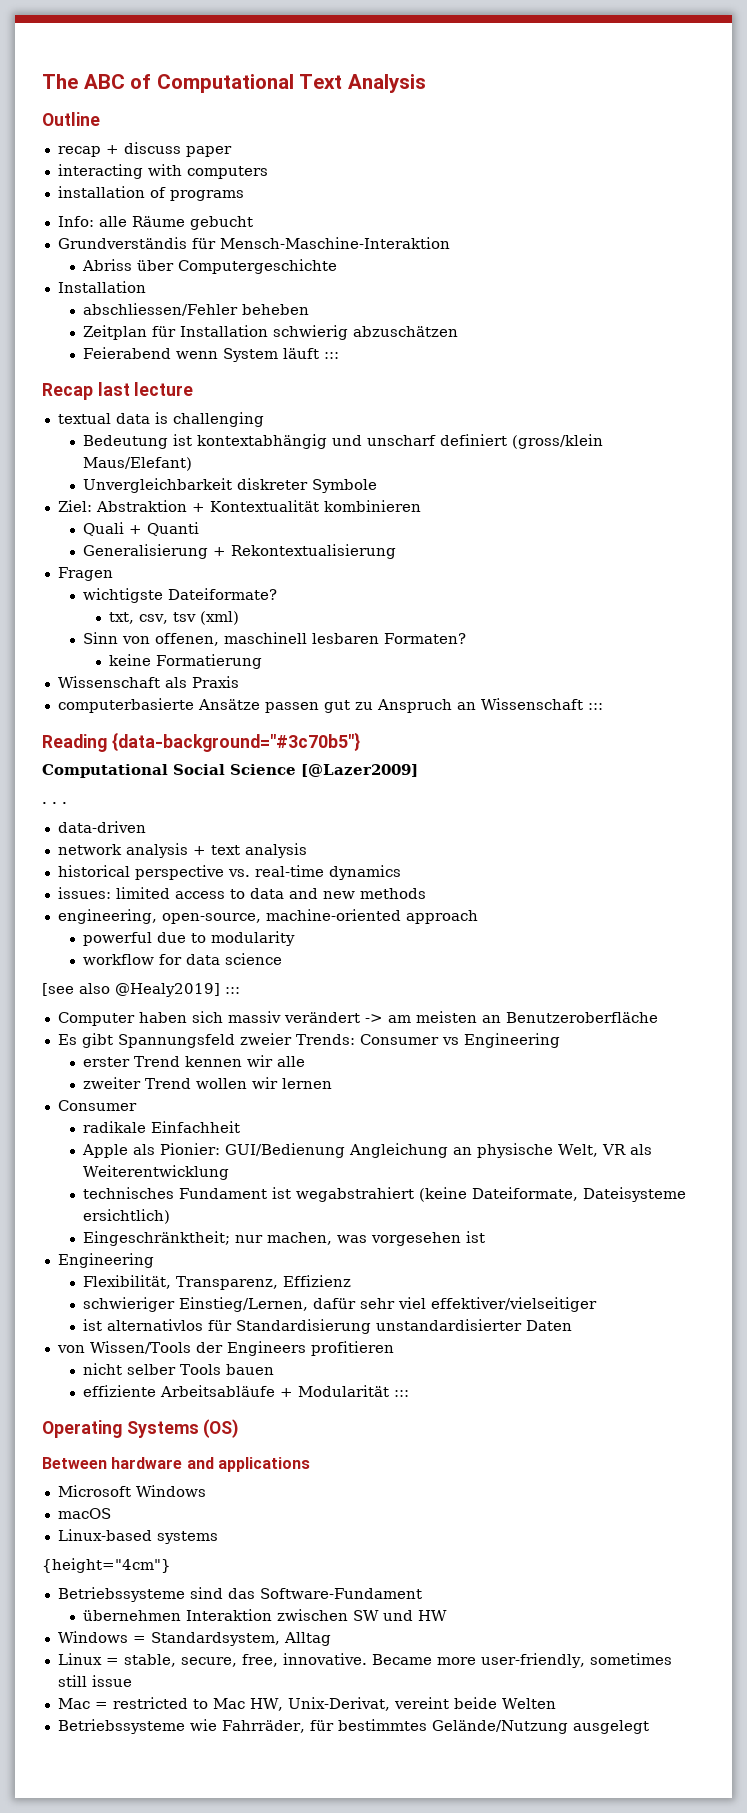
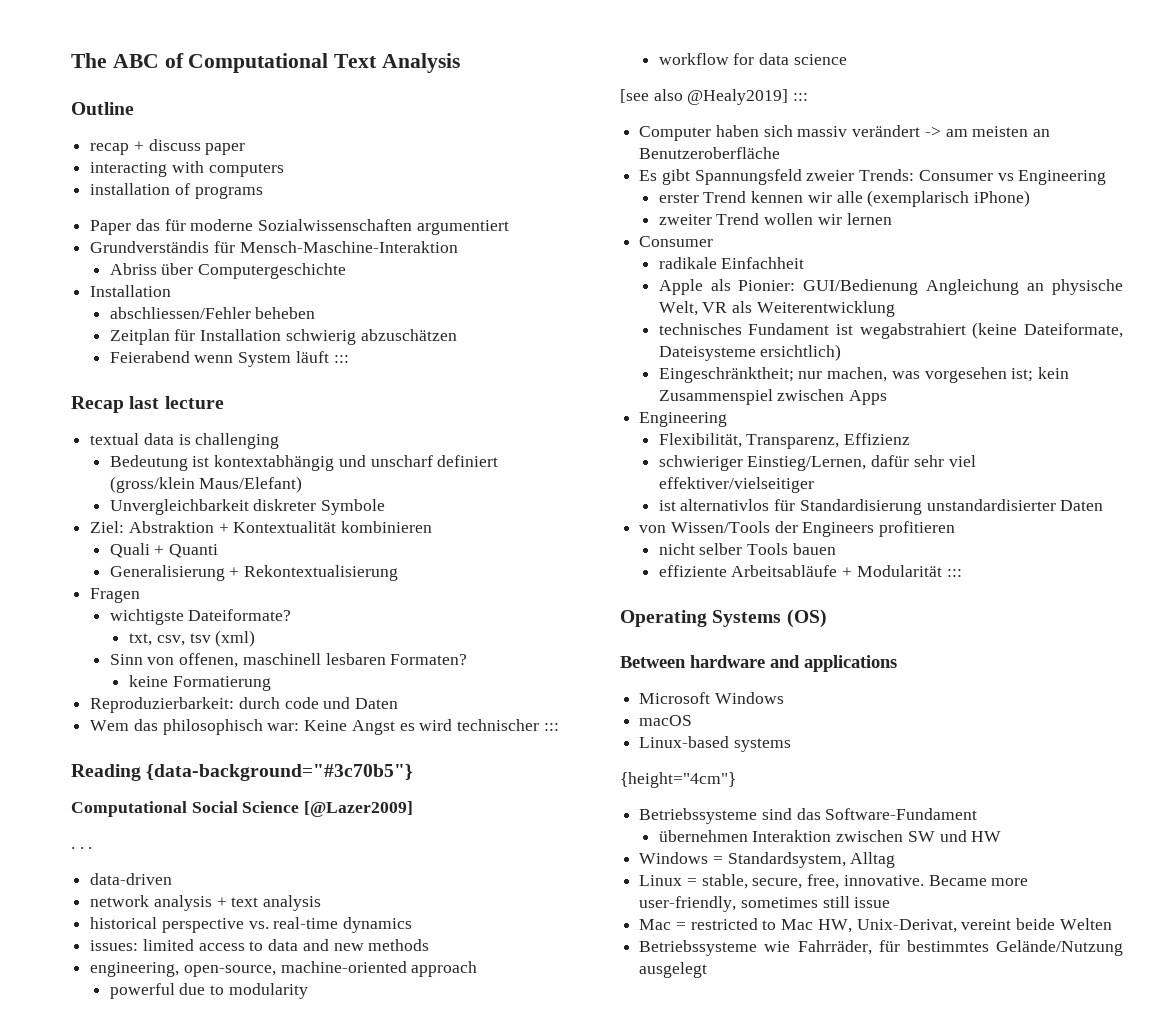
- Info: alle Räume gebucht
+ Paper das für moderne Sozialwissenschaften argumentiert
- Wissenschaft als Praxis
- computerbasierte Ansätze passen gut zu Anspruch an Wissenschaft :::
+ Reproduzierbarkeit: durch code und Daten
+ Wem das philosophisch war: Keine Angst es wird technischer :::
- erster Trend kennen wir alle
+ erster Trend kennen wir alle (exemplarisch iPhone)
- Eingeschränktheit; nur machen, was vorgesehen ist
+ Eingeschränktheit; nur machen, was vorgesehen ist; kein Zusammenspiel zwischen Apps

